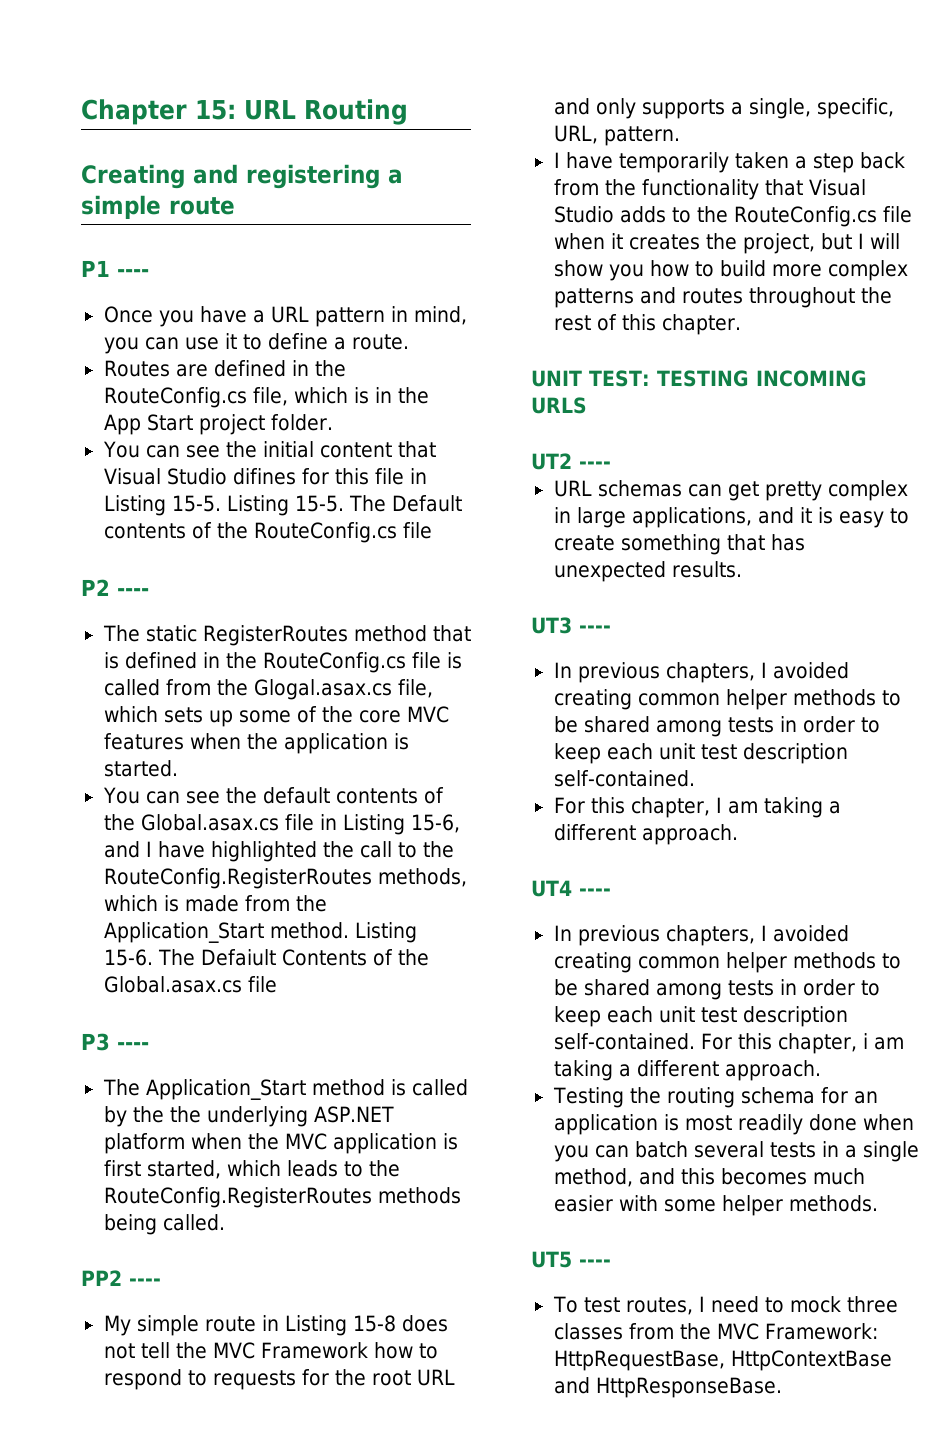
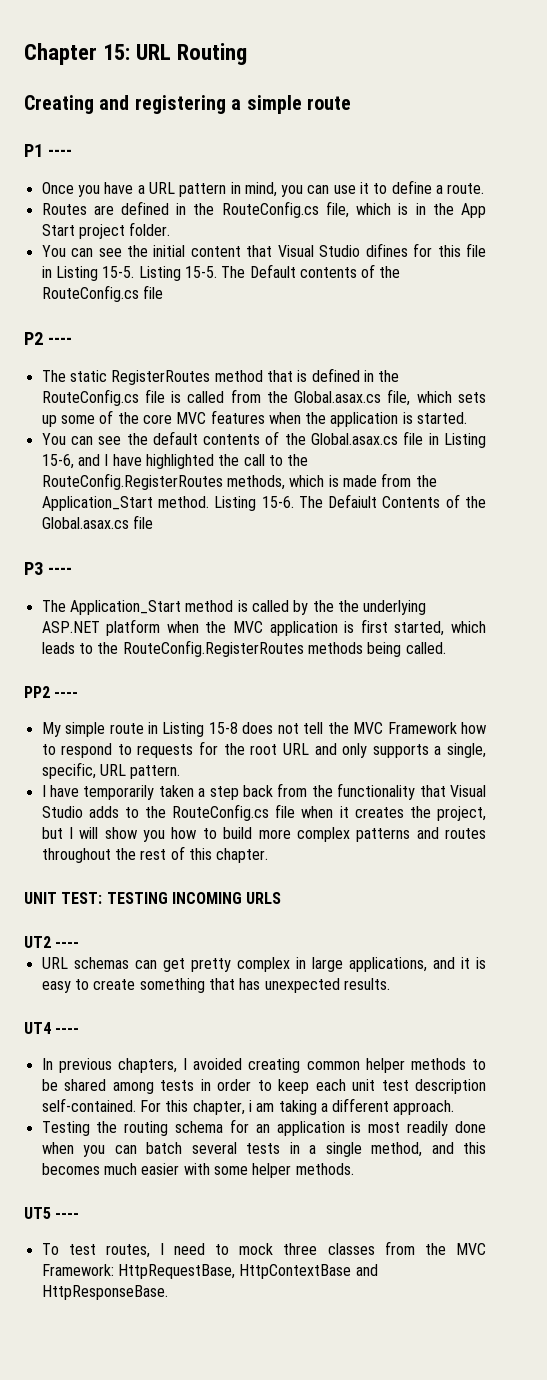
- The static RegisterRoutes method that is defined in the RouteConfig.cs file is called from the Glogal.asax.cs file, which sets up some of the core MVC features when the application is started.
+ The static RegisterRoutes method that is defined in the RouteConfig.cs file is called from the Global.asax.cs file, which sets up some of the core MVC features when the application is started.
- My simple route in Listing 15-8 does not tell the MVC Framework how to respond to requests for the root URL and only supports a single, specific, URL, pattern.
+ My simple route in Listing 15-8 does not tell the MVC Framework how to respond to requests for the root URL and only supports a single, specific, URL pattern.
- UT3 ----
- In previous chapters, I avoided creating common helper methods to be shared among tests in order to keep each unit test description self-contained.
- For this chapter, I am taking a different approach.

